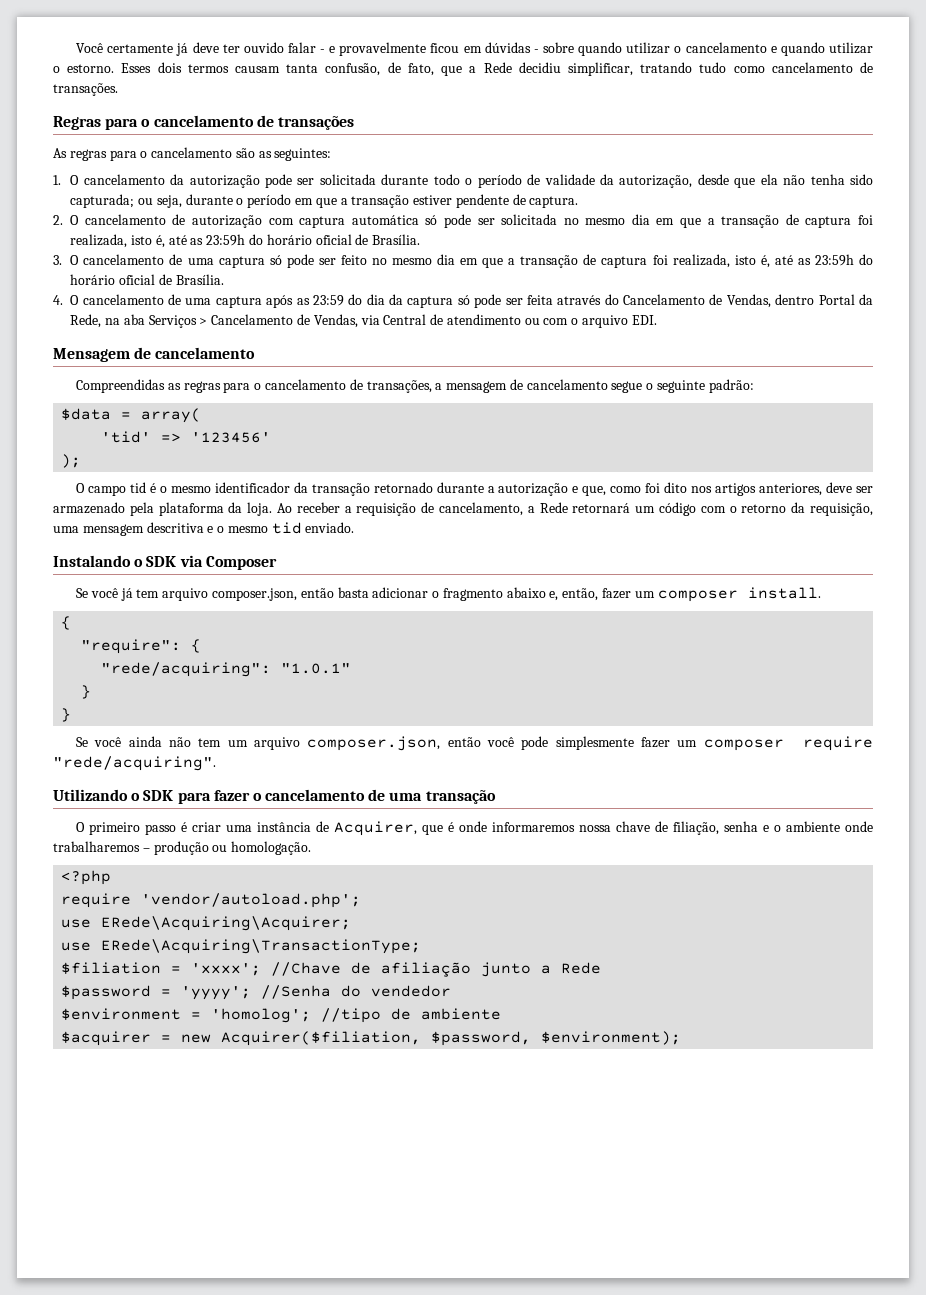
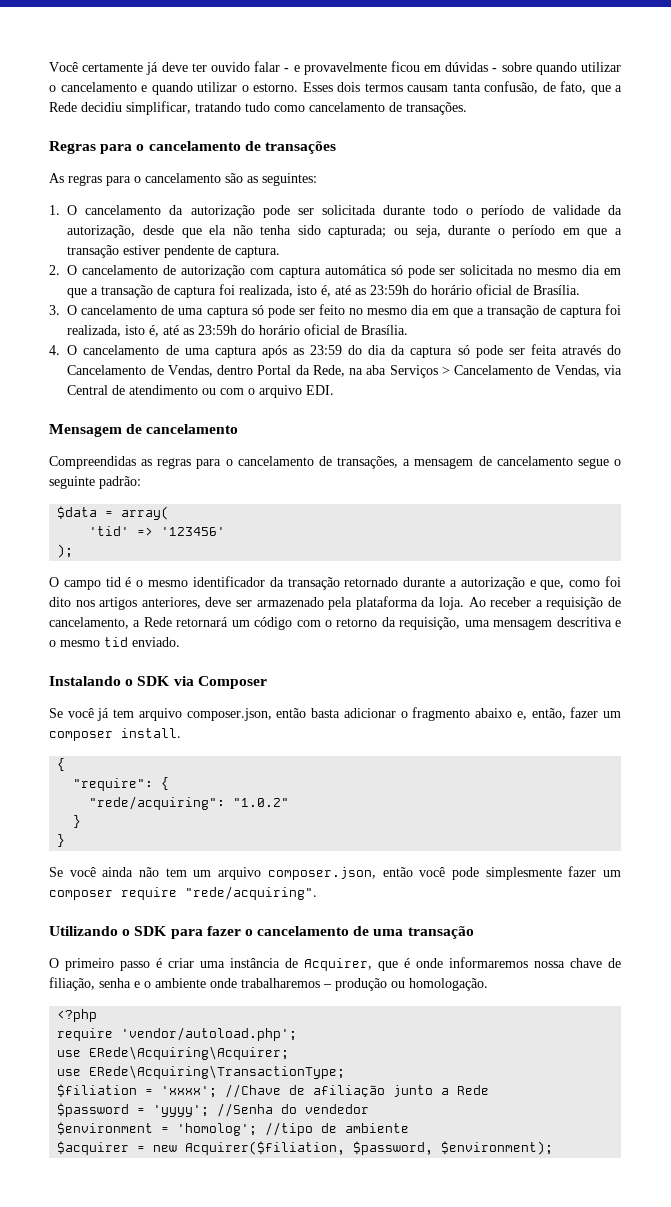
- "rede/acquiring": "1.0.1"
+ "rede/acquiring": "1.0.2"

